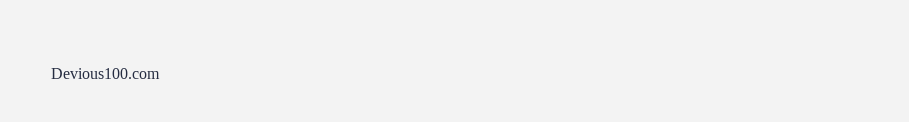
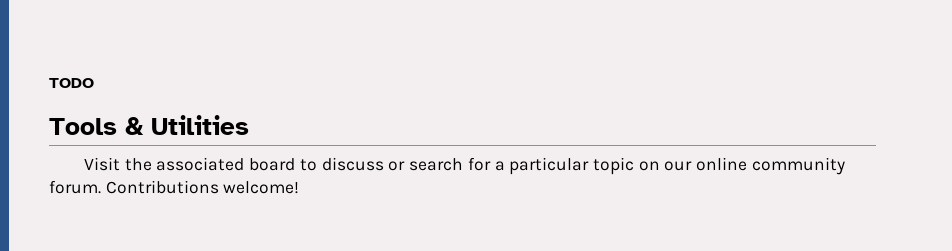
- Devious100.com
+ TODO
+ Tools & Utilities
+ Visit the associated board to discuss or search for a particular topic on our online community forum. Contributions welcome!

